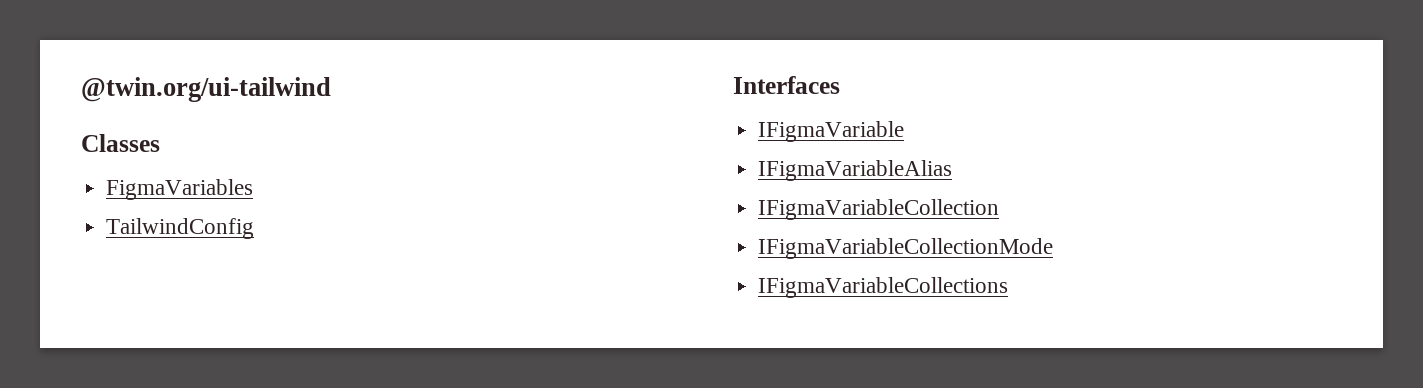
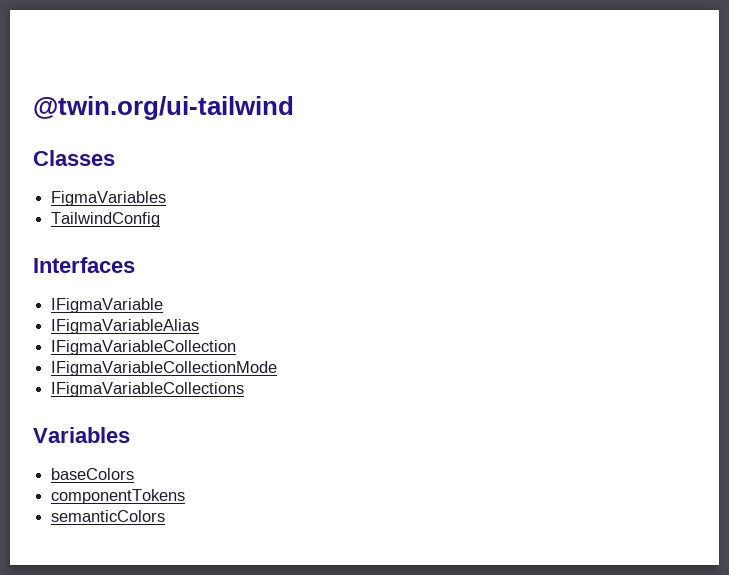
+ Variables
+ baseColors
+ componentTokens
+ semanticColors

